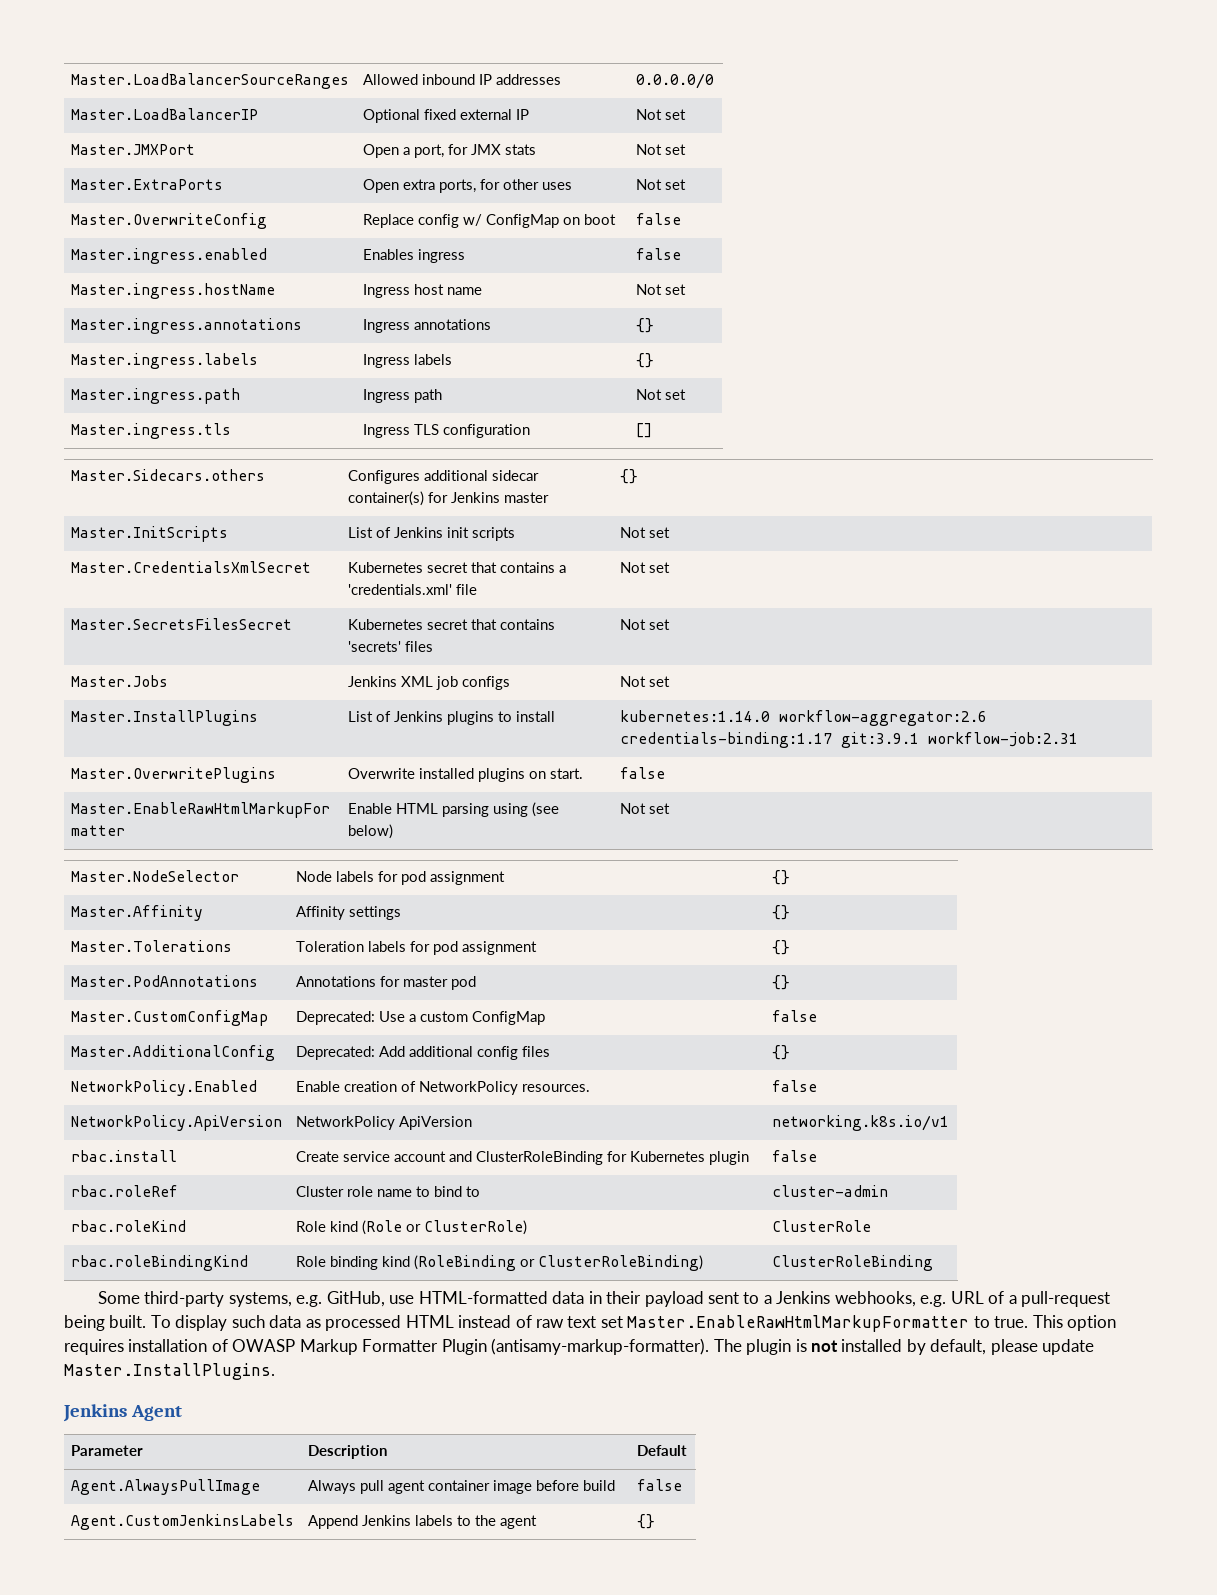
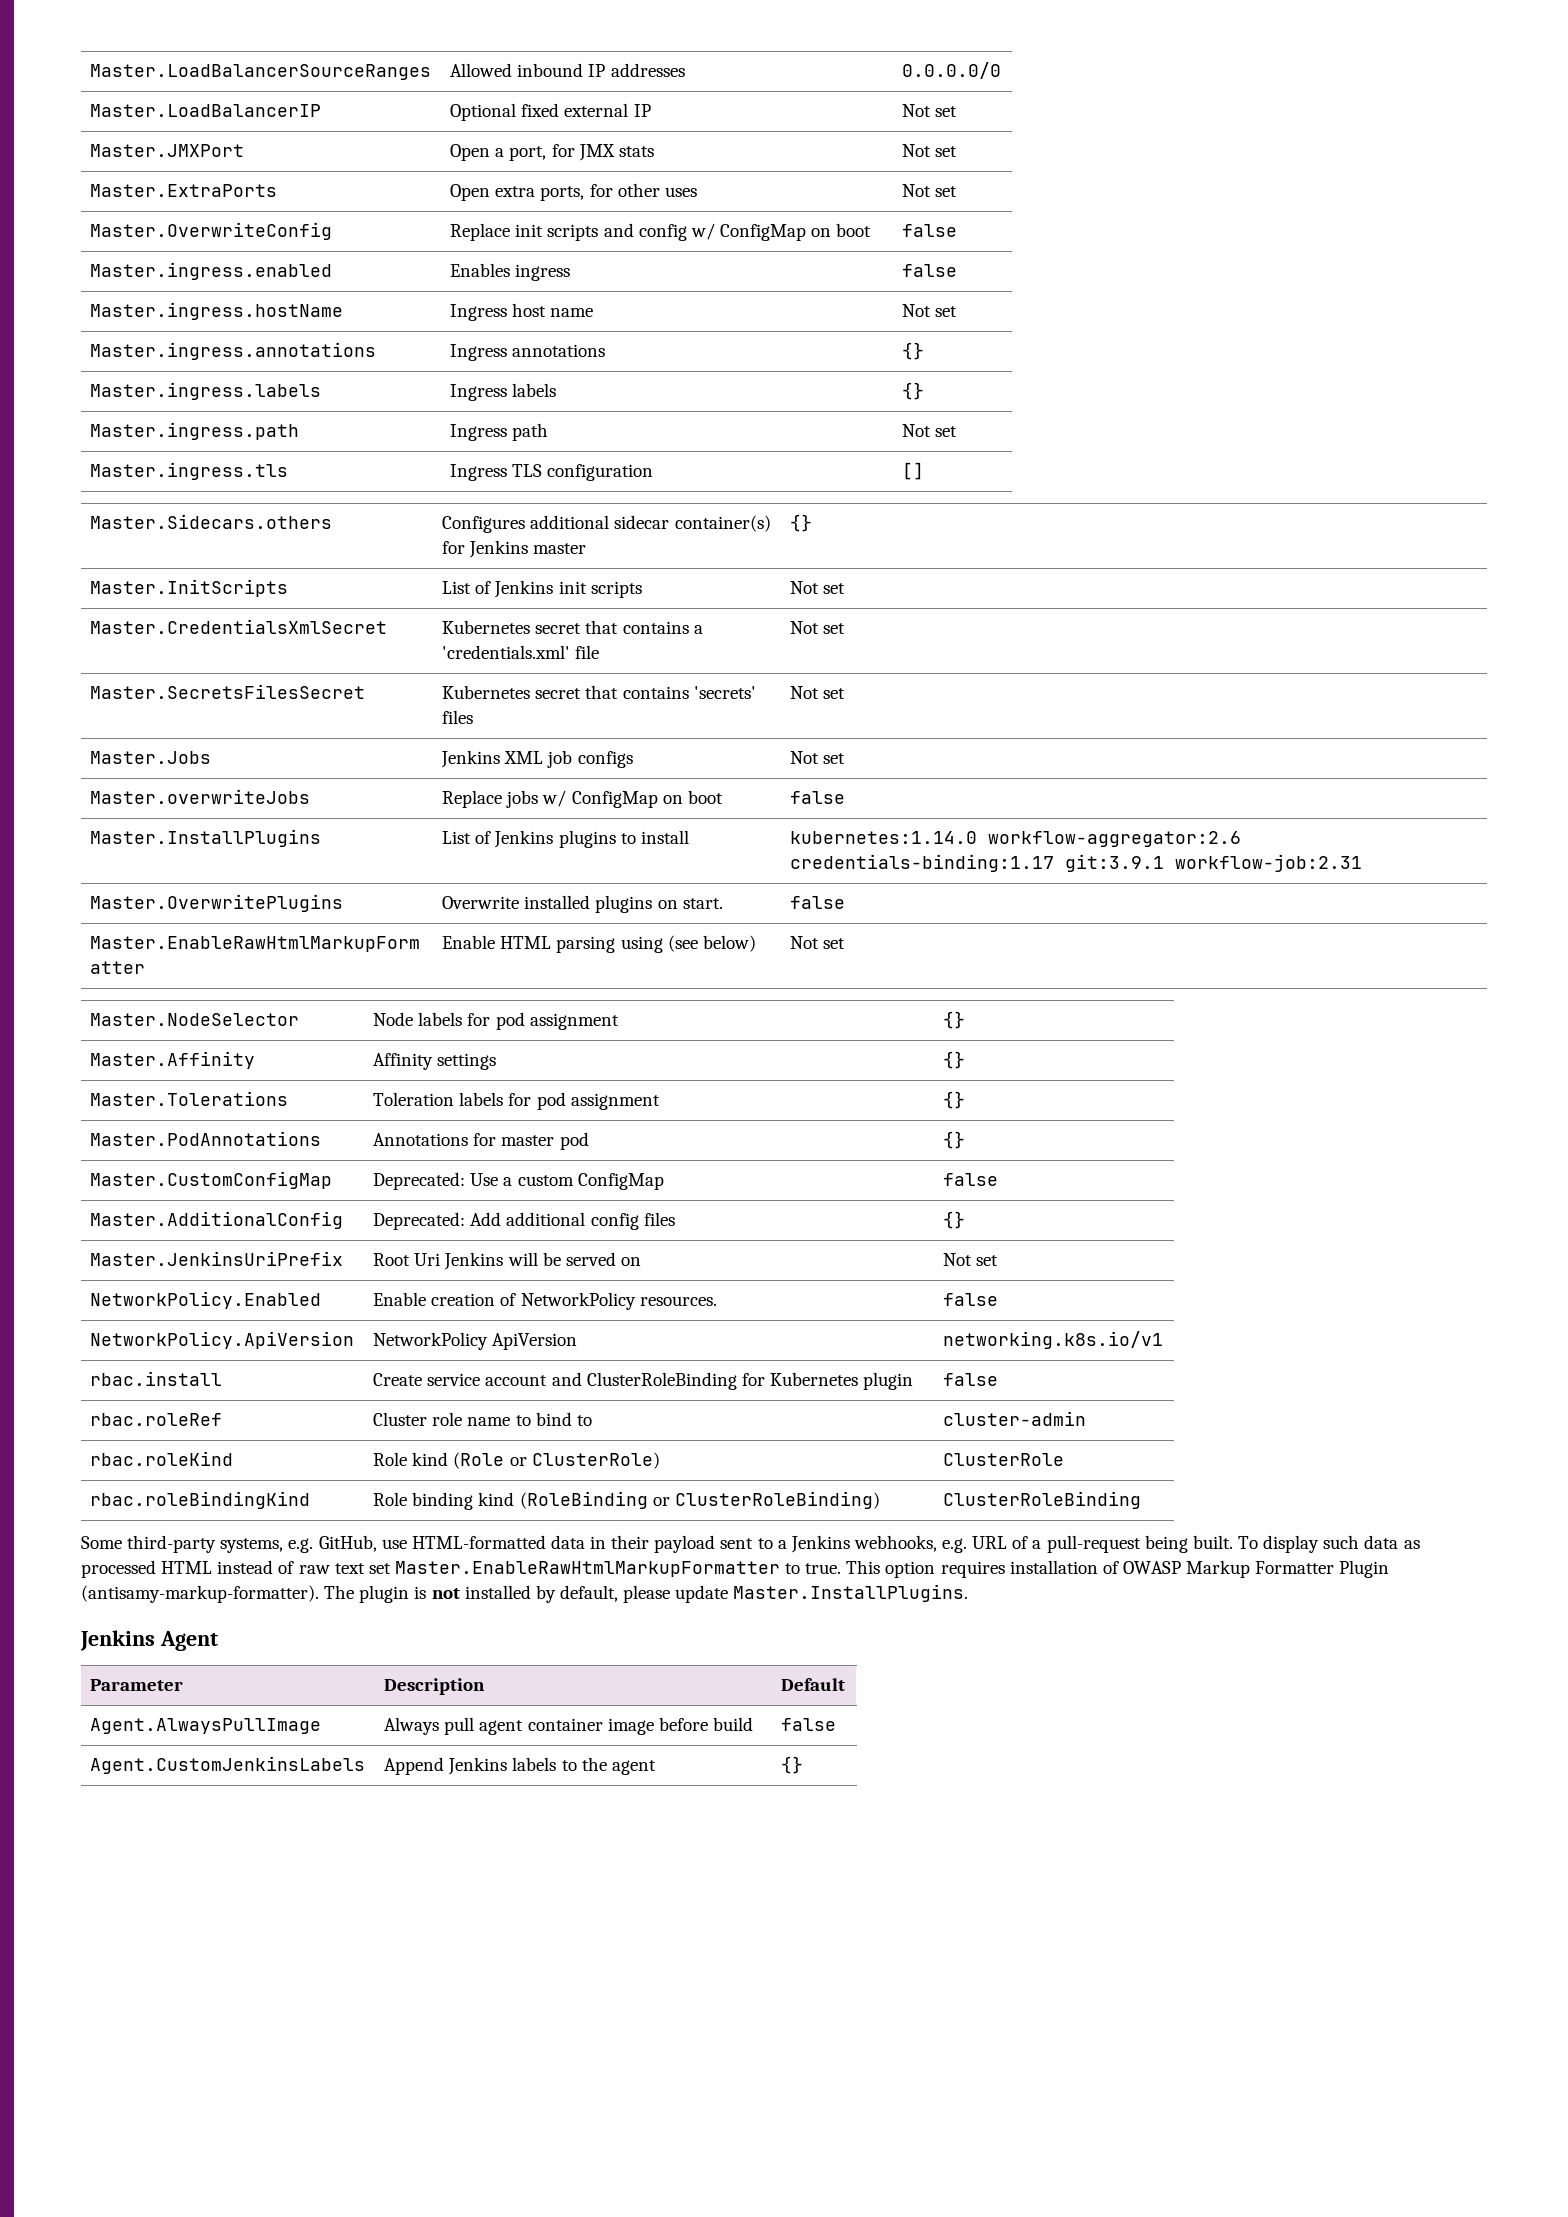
- Master.OverwriteConfig | Replace config w/ ConfigMap on boot | false
+ Master.OverwriteConfig | Replace init scripts and config w/ ConfigMap on boot | false
+ Master.overwriteJobs | Replace jobs w/ ConfigMap on boot | false
+ Master.JenkinsUriPrefix | Root Uri Jenkins will be served on | Not set

